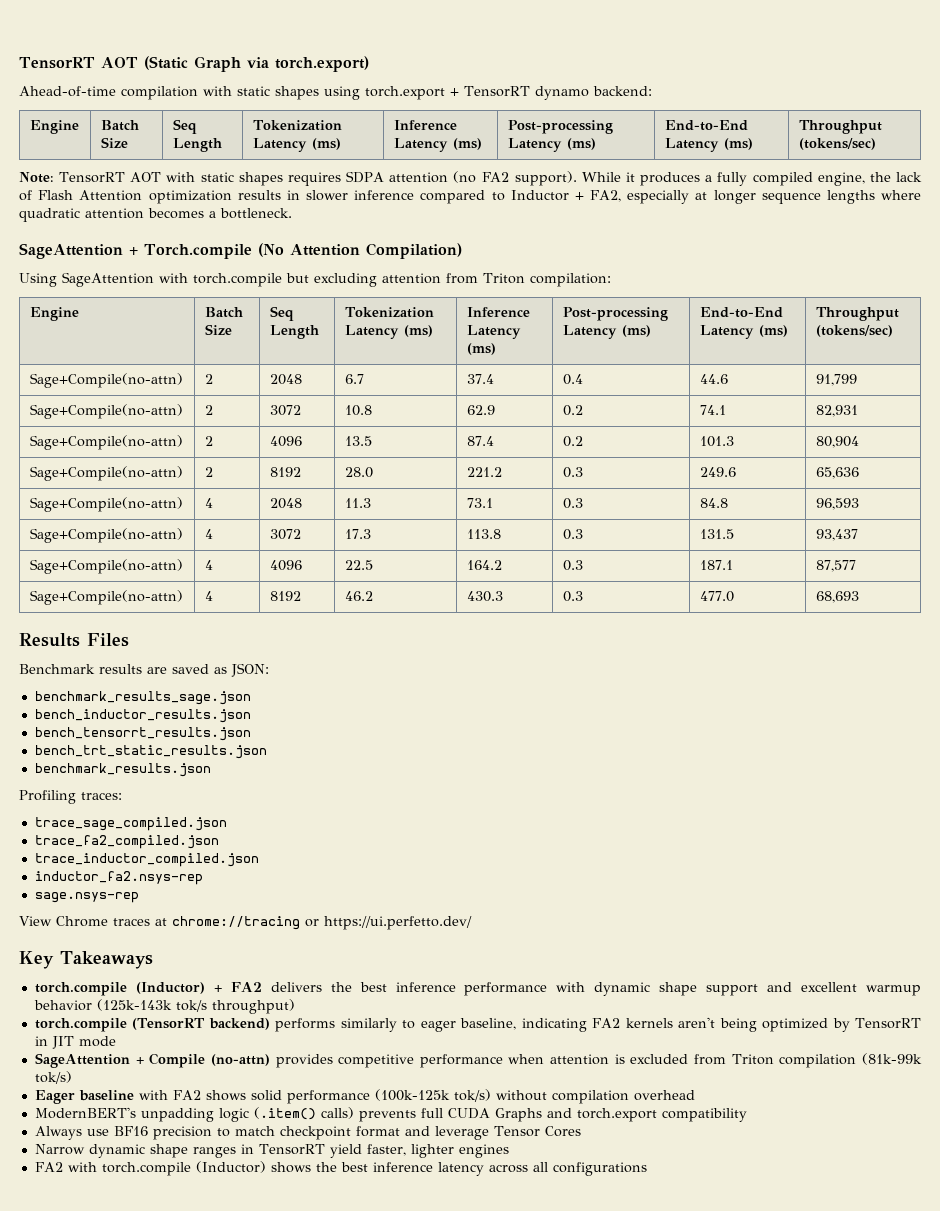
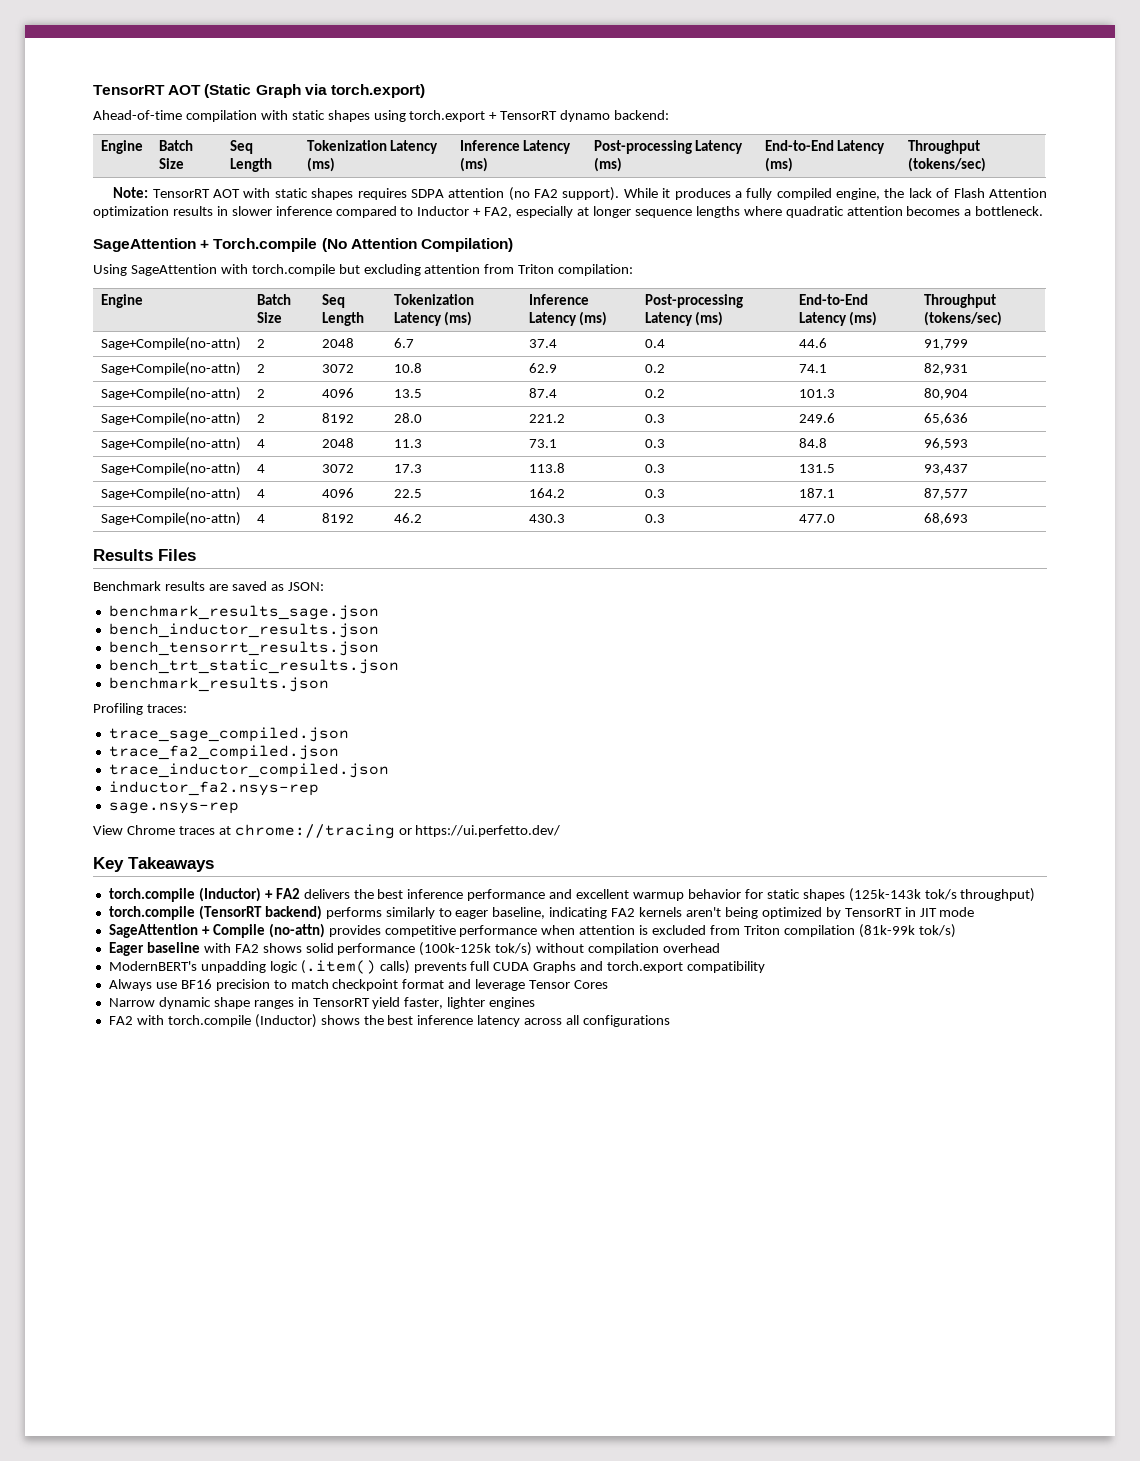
- torch.compile (Inductor) + FA2 delivers the best inference performance with dynamic shape support and excellent warmup behavior (125k-143k tok/s throughput)
+ torch.compile (Inductor) + FA2 delivers the best inference performance and excellent warmup behavior for static shapes (125k-143k tok/s throughput)

